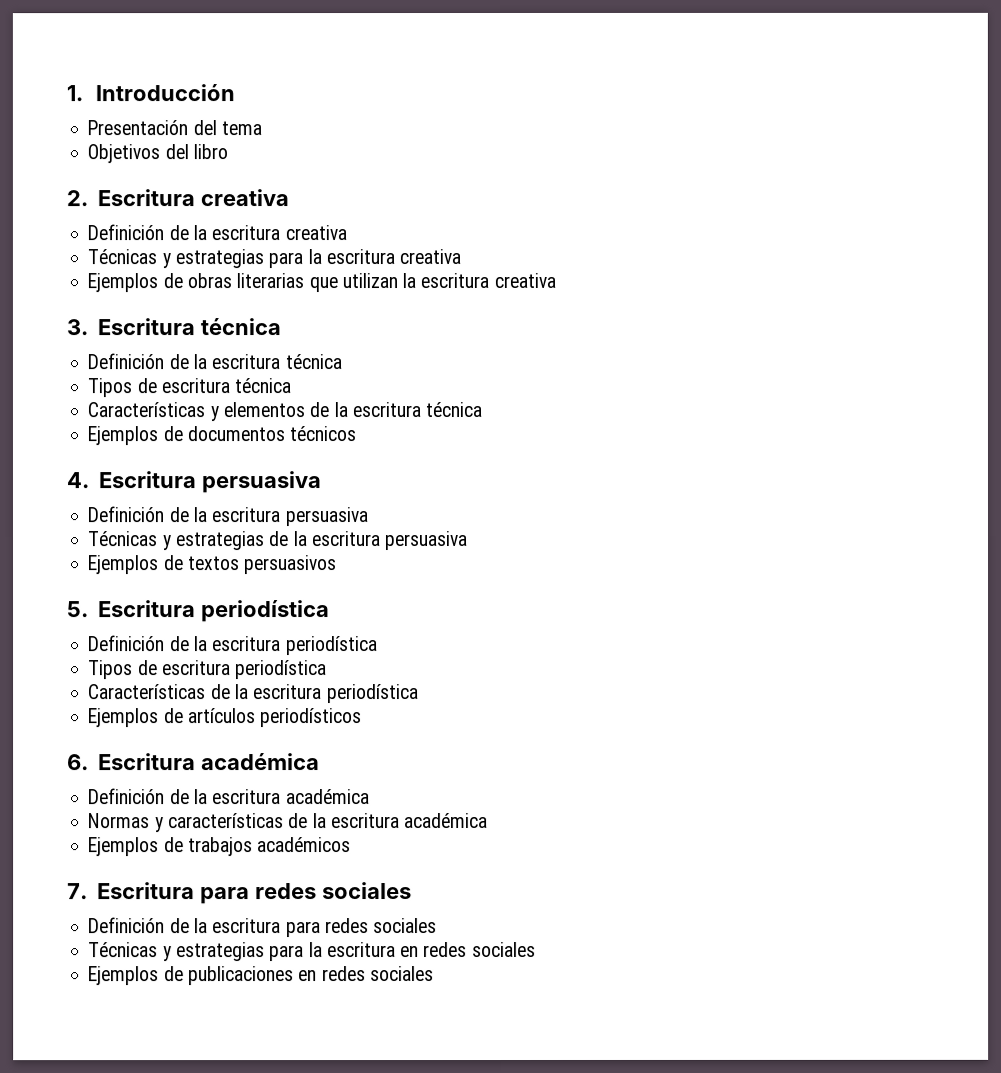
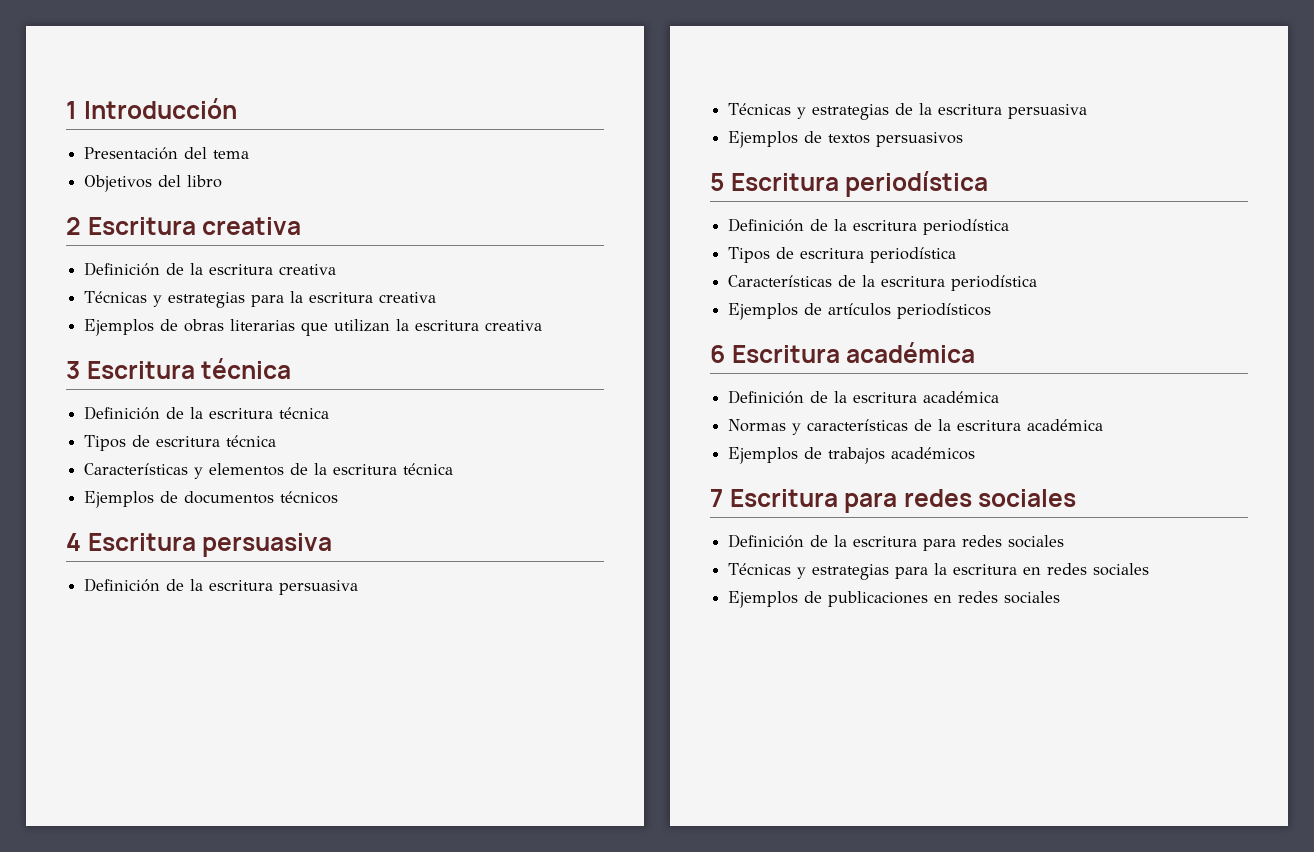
- 1. Introducción
+ 1 Introducción
- 2. Escritura creativa
+ 2 Escritura creativa
- 3. Escritura técnica
+ 3 Escritura técnica
- 4. Escritura persuasiva
+ 4 Escritura persuasiva
- 5. Escritura periodística
+ 5 Escritura periodística
- 6. Escritura académica
+ 6 Escritura académica
- 7. Escritura para redes sociales
+ 7 Escritura para redes sociales

